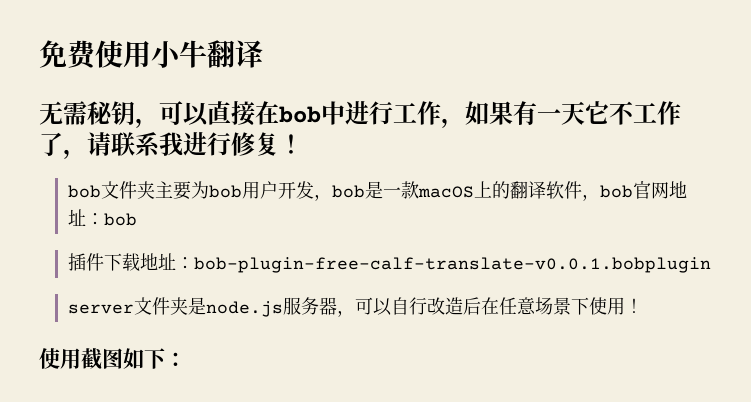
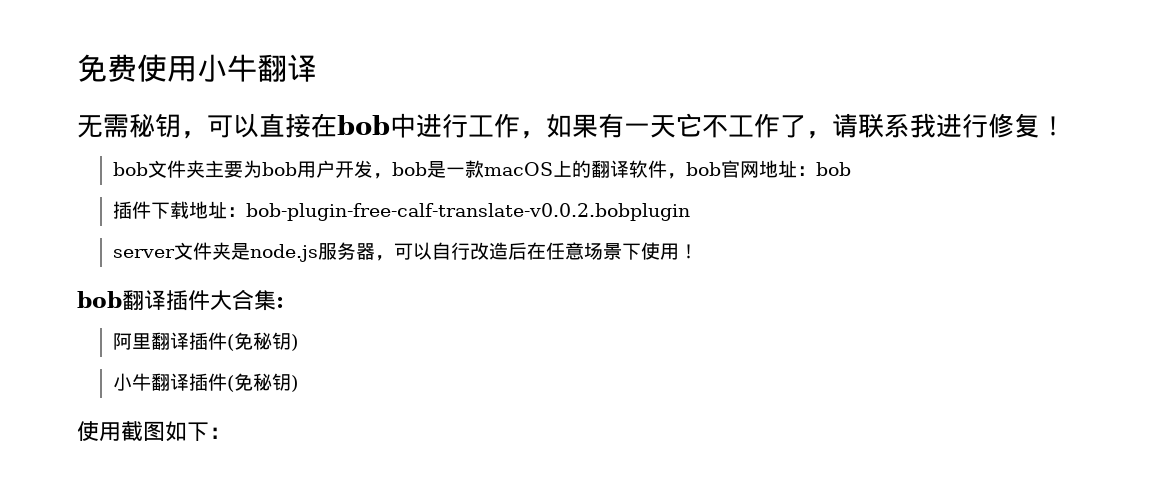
- 插件下载地址：bob-plugin-free-calf-translate-v0.0.1.bobplugin
+ 插件下载地址：bob-plugin-free-calf-translate-v0.0.2.bobplugin
+ bob翻译插件大合集:
+ 阿里翻译插件(免秘钥)
+ 小牛翻译插件(免秘钥)

